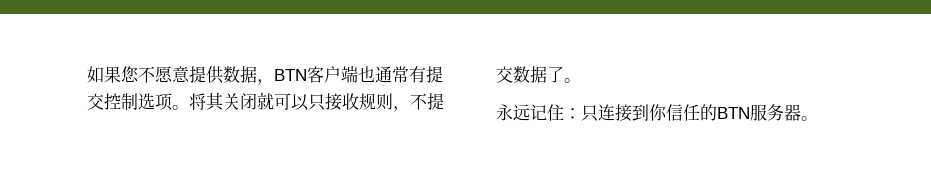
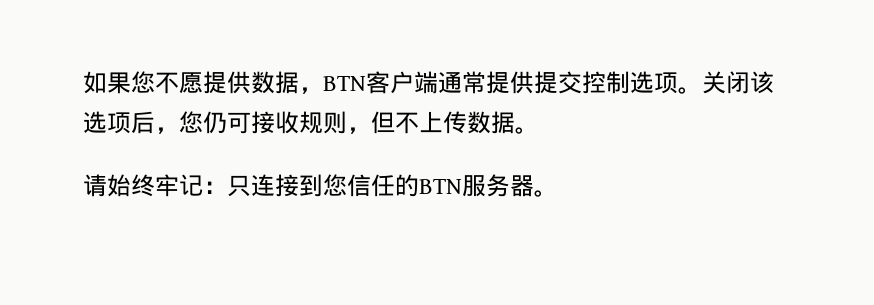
- 如果您不愿意提供数据，BTN客户端也通常有提交控制选项。
+ 如果您不愿提供数据，BTN客户端通常提供提交控制选项。
- 将其关闭就可以只接收规则，不提交数据了。
- 永远记住：只连接到你信任的BTN服务器。
+ 关闭该选项后，您仍可接收规则，但不上传数据。
+ 请始终牢记：只连接到您信任的BTN服务器。

